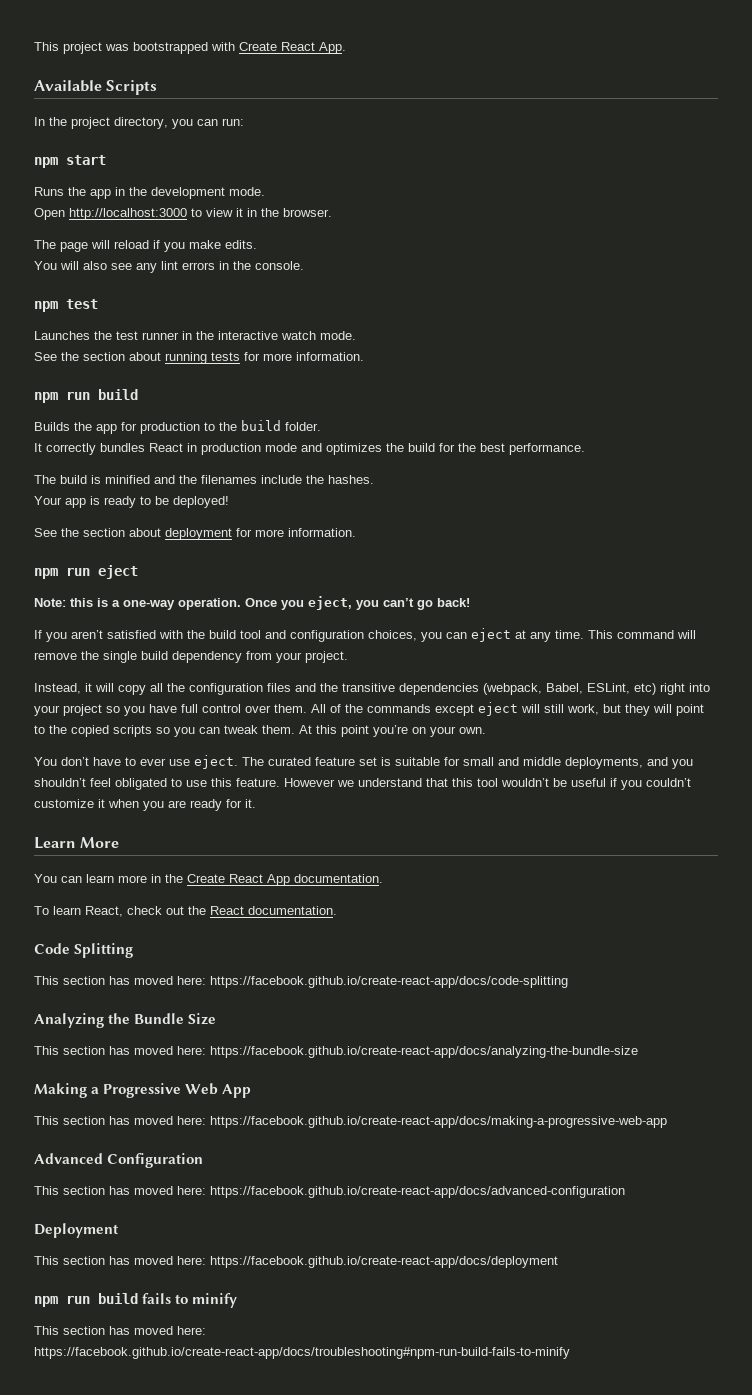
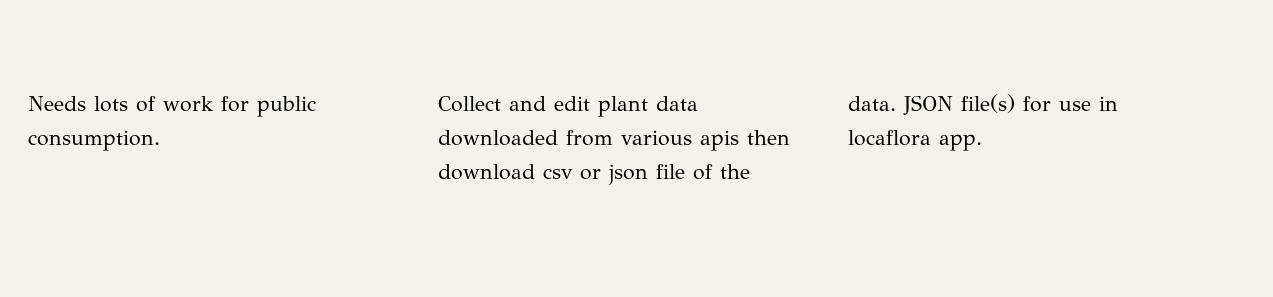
- This project was bootstrapped with Create React App.
- Available Scripts
- In the project directory, you can run:
- npm start
- Runs the app in the development mode.
- Open http://localhost:3000 to view it in the browser.
- The page will reload if you make edits.
- You will also see any lint errors in the console.
- npm test
- Launches the test runner in the interactive watch mode.
- See the section about running tests for more information.
- npm run build
- Builds the app for production to the build folder.
- It correctly bundles React in production mode and optimizes the build for the best performance.
- The build is minified and the filenames include the hashes.
- Your app is ready to be deployed!
- See the section about deployment for more information.
- npm run eject
- Note: this is a one-way operation. Once you eject, you can’t go back!
- If you aren’t satisfied with the build tool and configuration choices, you can eject at any time. This command will remove the single build dependency from your project.
- Instead, it will copy all the configuration files and the transitive dependencies (webpack, Babel, ESLint, etc) right into your project so you have full control over them. All of the commands except eject will still work, but they will point to the copied scripts so you can tweak them. At this point you’re on your own.
- You don’t have to ever use eject. The curated feature set is suitable for small and middle deployments, and you shouldn’t feel obligated to use this feature. However we understand that this tool wouldn’t be useful if you couldn’t customize it when you are ready for it.
- Learn More
- You can learn more in the Create React App documentation.
- To learn React, check out the React documentation.
- Code Splitting
- This section has moved here: https://facebook.github.io/create-react-app/docs/code-splitting
- Analyzing the Bundle Size
- This section has moved here: https://facebook.github.io/create-react-app/docs/analyzing-the-bundle-size
- Making a Progressive Web App
- This section has moved here: https://facebook.github.io/create-react-app/docs/making-a-progressive-web-app
- Advanced Configuration
- This section has moved here: https://facebook.github.io/create-react-app/docs/advanced-configuration
- Deployment
- This section has moved here: https://facebook.github.io/create-react-app/docs/deployment
- npm run build fails to minify
- This section has moved here: https://facebook.github.io/create-react-app/docs/troubleshooting#npm-run-build-fails-to-minify
+ Needs lots of work for public consumption.
+ Collect and edit plant data downloaded from various apis then download csv or json file of the data. JSON file(s) for use in locaflora app.

